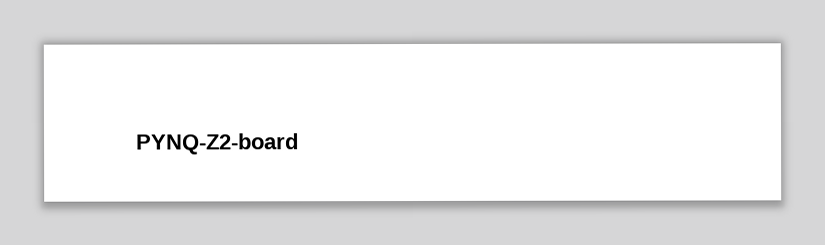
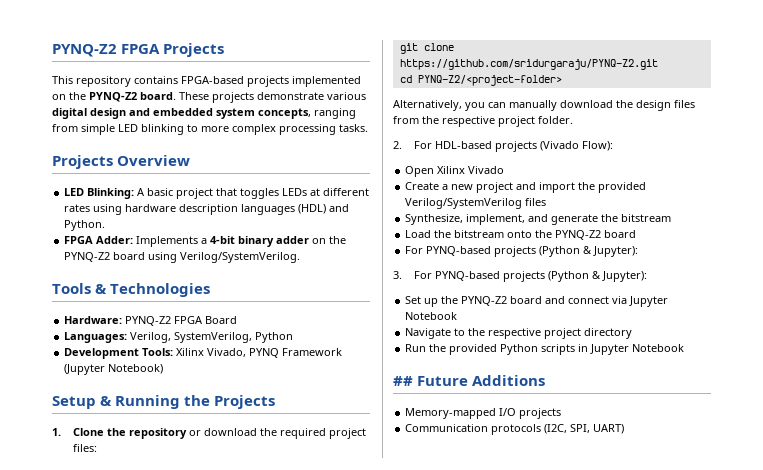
- PYNQ-Z2-board
+ PYNQ-Z2 FPGA Projects
+ This repository contains FPGA-based projects implemented on the PYNQ-Z2 board. These projects demonstrate various digital design and embedded system concepts, ranging from simple LED blinking to more complex processing tasks.
+ Projects Overview
+ LED Blinking: A basic project that toggles LEDs at different rates using hardware description languages (HDL) and Python.
+ FPGA Adder: Implements a 4-bit binary adder on the PYNQ-Z2 board using Verilog/SystemVerilog.
+ Tools & Technologies
+ Hardware: PYNQ-Z2 FPGA Board
+ Languages: Verilog, SystemVerilog, Python
+ Development Tools: Xilinx Vivado, PYNQ Framework (Jupyter Notebook)
+ Setup & Running the Projects
+ 1. Clone the repository or download the required project files:
+ git clone https://github.com/sridurgaraju/PYNQ-Z2.git
+ cd PYNQ-Z2/<project-folder>
+ Alternatively, you can manually download the design files from the respective project folder.
+ 2. For HDL-based projects (Vivado Flow):
+ Open Xilinx Vivado
+ Create a new project and import the provided Verilog/SystemVerilog files
+ Synthesize, implement, and generate the bitstream
+ Load the bitstream onto the PYNQ-Z2 board
+ For PYNQ-based projects (Python & Jupyter):
+ 3. For PYNQ-based projects (Python & Jupyter):
+ Set up the PYNQ-Z2 board and connect via Jupyter Notebook
+ Navigate to the respective project directory
+ Run the provided Python scripts in Jupyter Notebook
+ ## Future Additions
+ Memory-mapped I/O projects
+ Communication protocols (I2C, SPI, UART)

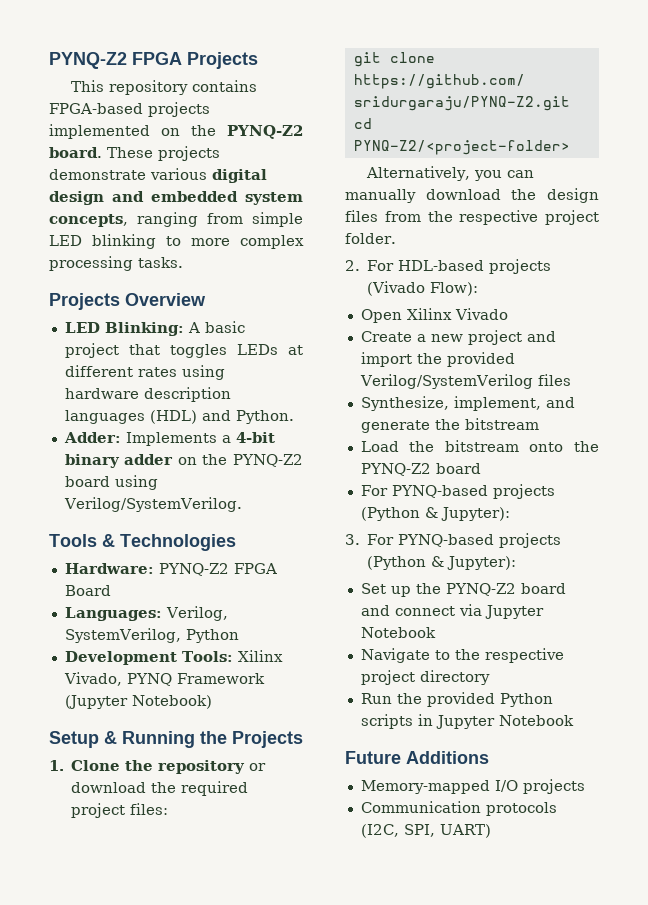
- FPGA Adder: Implements a 4-bit binary adder on the PYNQ-Z2 board using Verilog/SystemVerilog.
+ Adder: Implements a 4-bit binary adder on the PYNQ-Z2 board using Verilog/SystemVerilog.
- ## Future Additions
+ Future Additions

